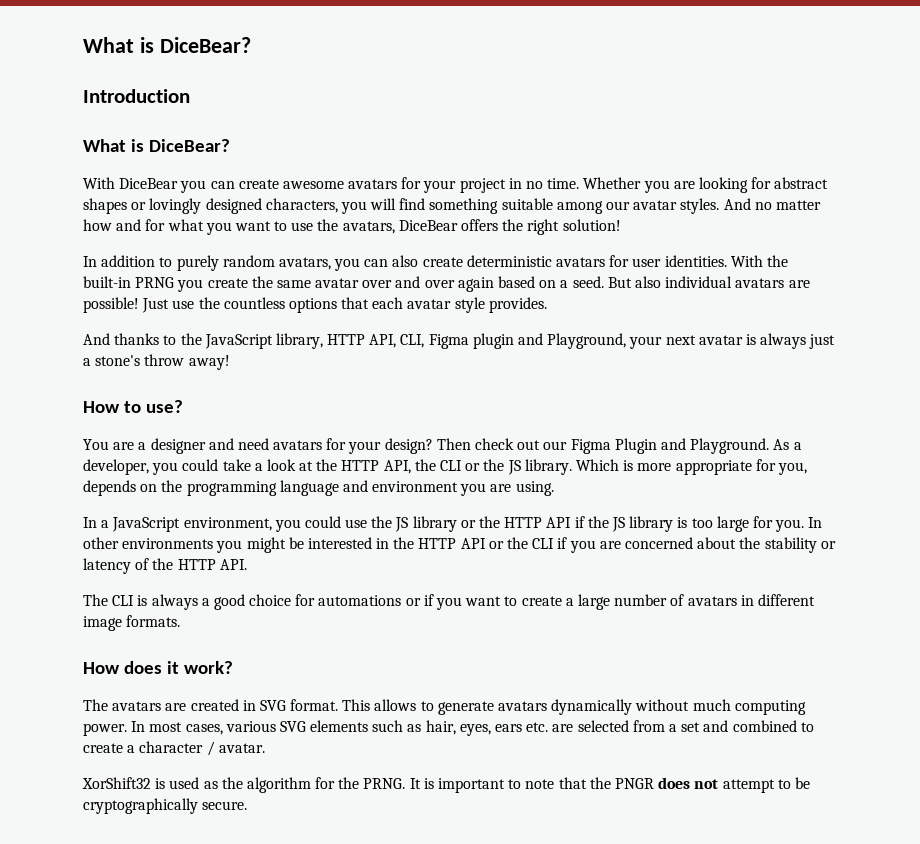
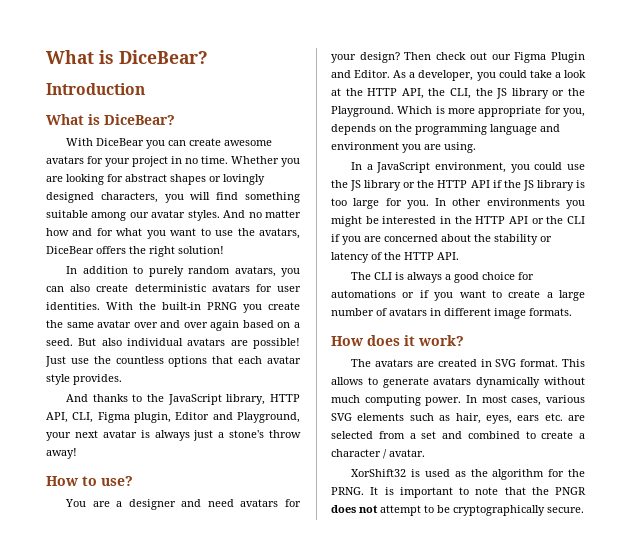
- And thanks to the JavaScript library, HTTP API, CLI, Figma plugin and Playground, your next avatar is always just a stone's throw away!
+ And thanks to the JavaScript library, HTTP API, CLI, Figma plugin, Editor and Playground, your next avatar is always just a stone's throw away!
- Then check out our Figma Plugin and Playground.
+ Then check out our Figma Plugin and Editor.
- As a developer, you could take a look at the HTTP API, the CLI or the JS library.
+ As a developer, you could take a look at the HTTP API, the CLI, the JS library or the Playground.

